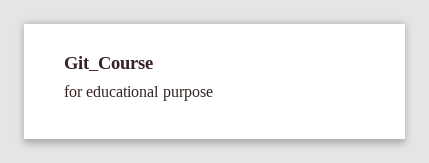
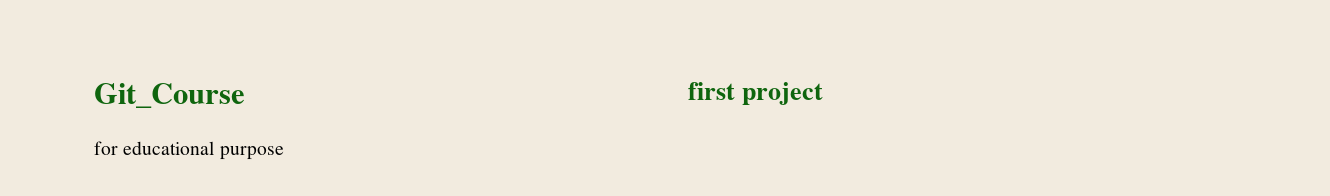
+ first project

